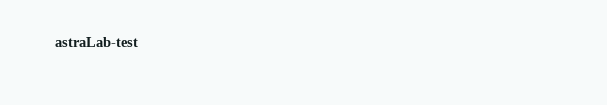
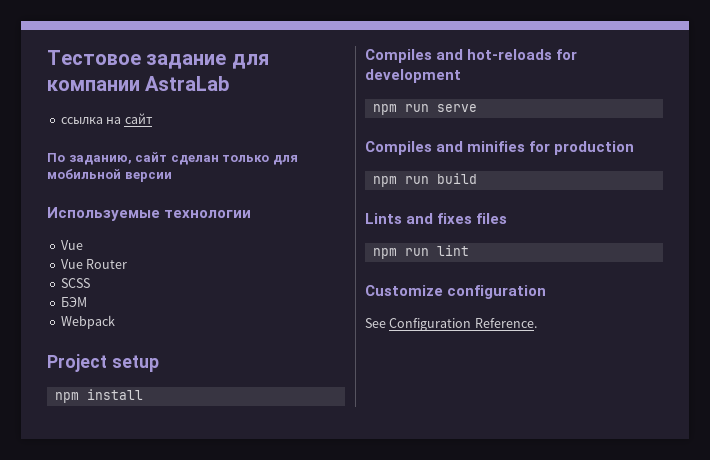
- astraLab-test
+ Тестовое задание для компании AstraLab
+ ссылка на сайт
+ По заданию, сайт сделан только для мобильной версии
+ Используемые технологии
+ Vue
+ Vue Router
+ SCSS
+ БЭМ
+ Webpack
+ Project setup
+ npm install
+ Compiles and hot-reloads for development
+ npm run serve
+ Compiles and minifies for production
+ npm run build
+ Lints and fixes files
+ npm run lint
+ Customize configuration
+ See Configuration Reference.

